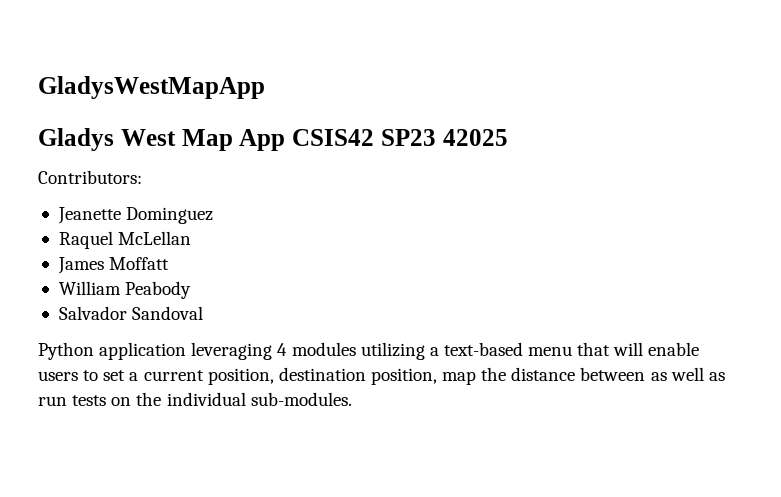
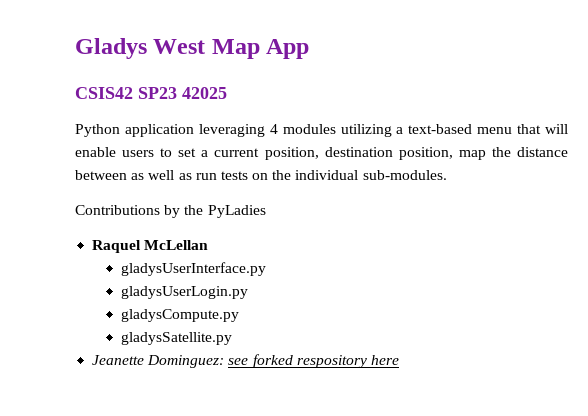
- GladysWestMapApp
- Gladys West Map App CSIS42 SP23 42025
+ Gladys West Map App
+ CSIS42 SP23 42025
- Contributors:
- Jeanette Dominguez
- Raquel McLellan
- James Moffatt
- William Peabody
- Salvador Sandoval
+ Contributions by the PyLadies
+ Raquel McLellan
+ gladysUserInterface.py
+ gladysUserLogin.py
+ gladysCompute.py
+ gladysSatellite.py
+ Jeanette Dominguez: see forked respository here

